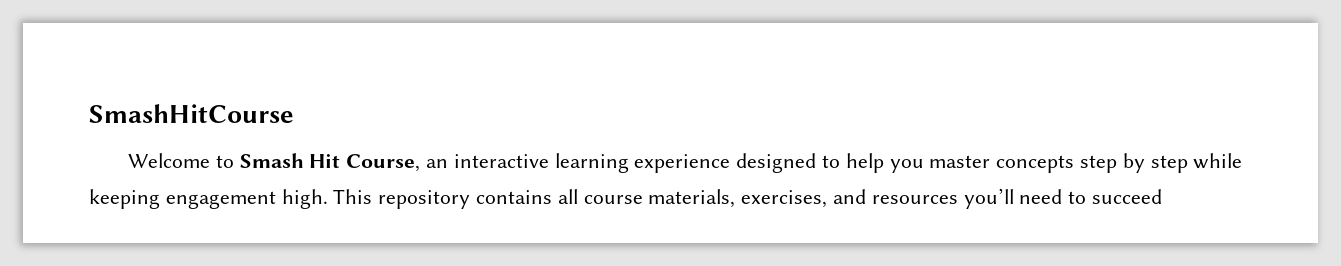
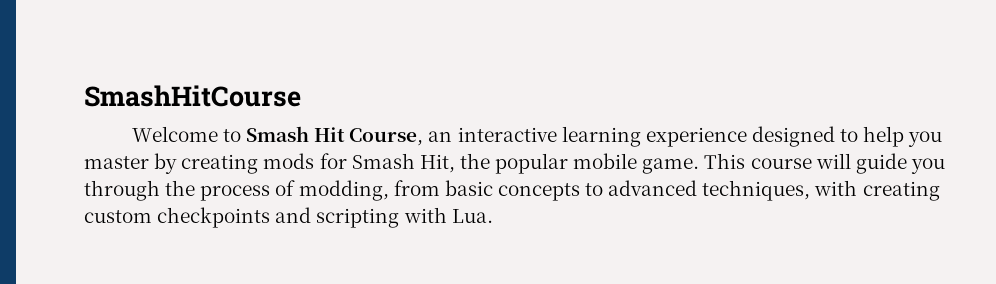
- Welcome to Smash Hit Course, an interactive learning experience designed to help you master concepts step by step while keeping engagement high. This repository contains all course materials, exercises, and resources you’ll need to succeed
+ Welcome to Smash Hit Course, an interactive learning experience designed to help you master by creating mods for Smash Hit, the popular mobile game. This course will guide you through the process of modding, from basic concepts to advanced techniques, with creating custom checkpoints and scripting with Lua.

